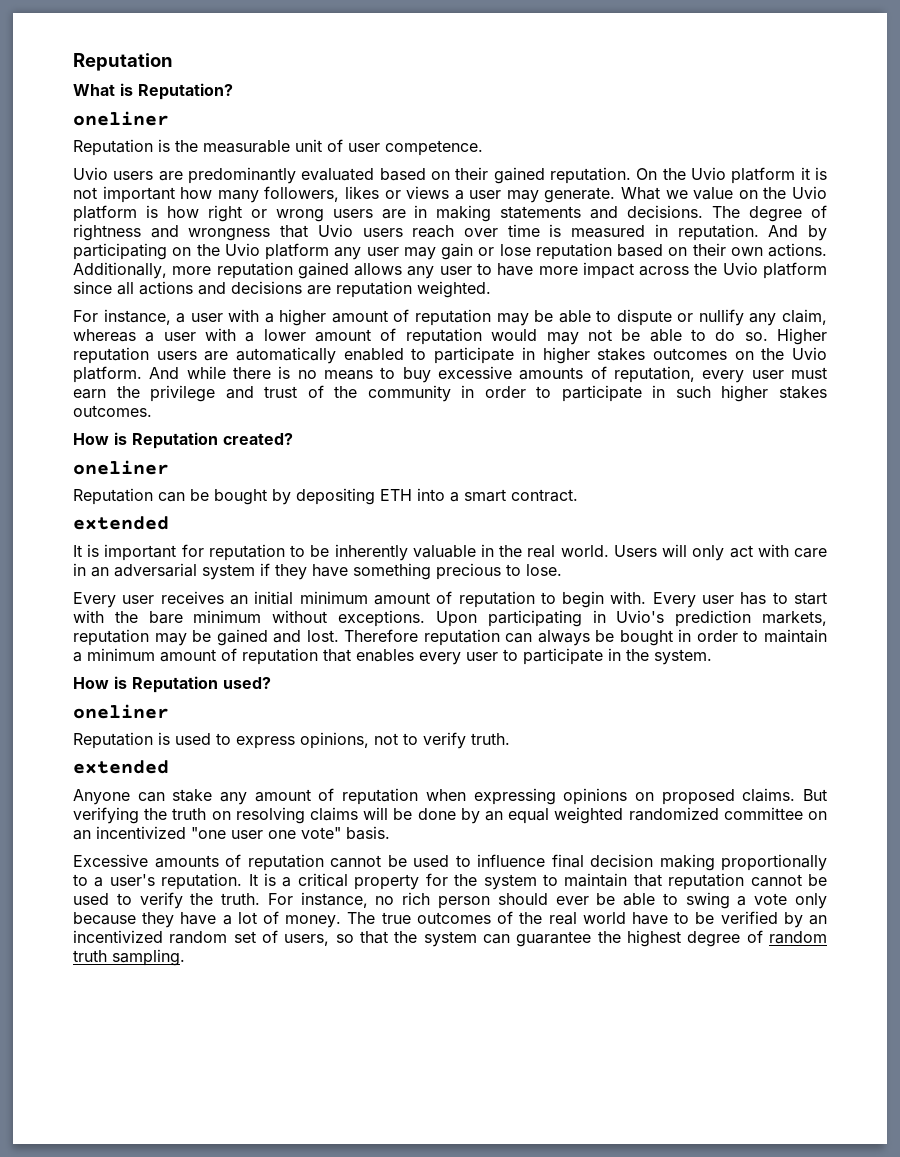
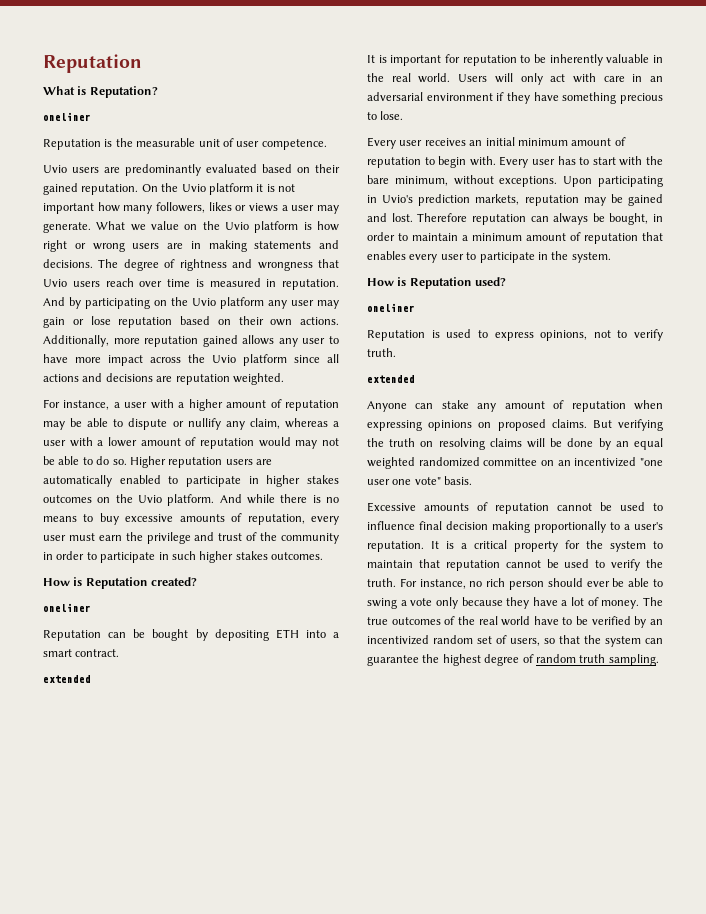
- Users will only act with care in an adversarial system if they have something precious to lose.
+ Users will only act with care in an adversarial environment if they have something precious to lose.
- Every user has to start with the bare minimum without exceptions.
+ Every user has to start with the bare minimum, without exceptions.
- Therefore reputation can always be bought in order to maintain a minimum amount of reputation that enables every user to participate in the system.
+ Therefore reputation can always be bought, in order to maintain a minimum amount of reputation that enables every user to participate in the system.

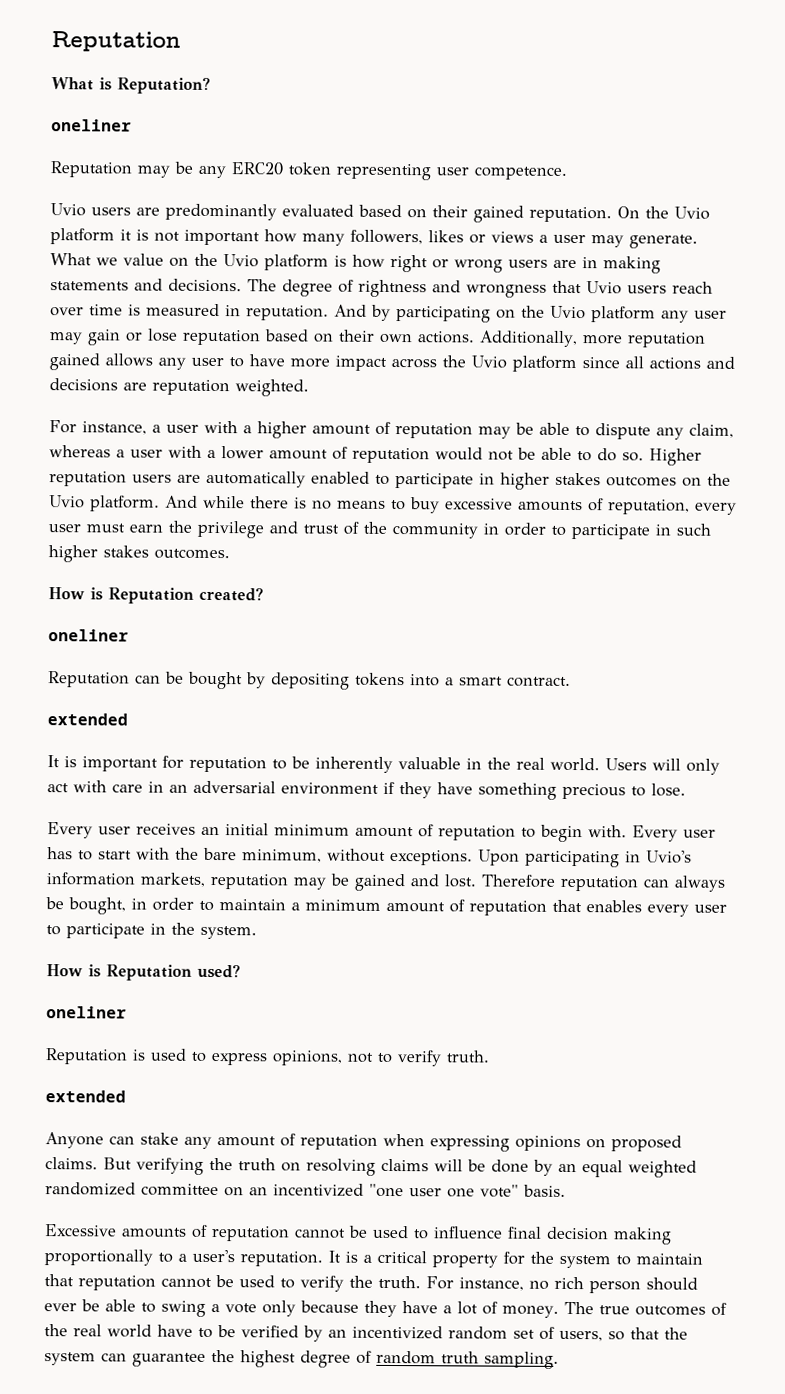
- Reputation is the measurable unit of user competence.
+ Reputation may be any ERC20 token representing user competence.
- For instance, a user with a higher amount of reputation may be able to dispute or nullify any claim, whereas a user with a lower amount of reputation would may not be able to do so.
+ For instance, a user with a higher amount of reputation may be able to dispute any claim, whereas a user with a lower amount of reputation would not be able to do so.
- Reputation can be bought by depositing ETH into a smart contract.
+ Reputation can be bought by depositing tokens into a smart contract.
- Upon participating in Uvio's prediction markets, reputation may be gained and lost.
+ Upon participating in Uvio's information markets, reputation may be gained and lost.

